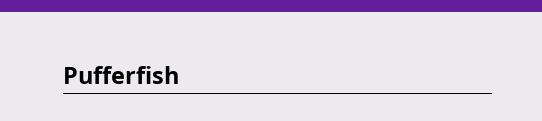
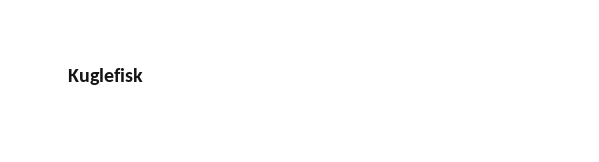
- Pufferfish
+ Kuglefisk

